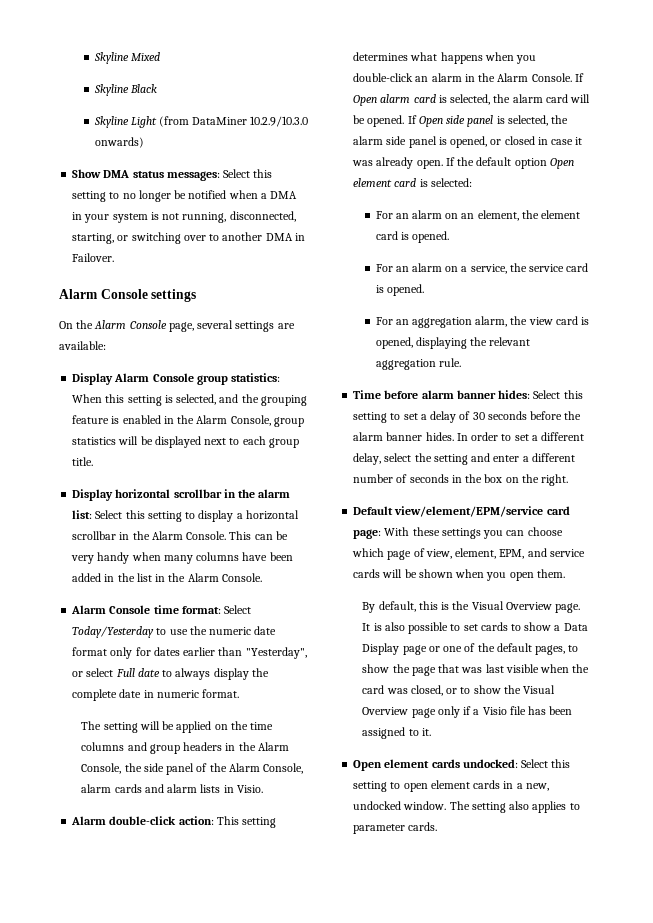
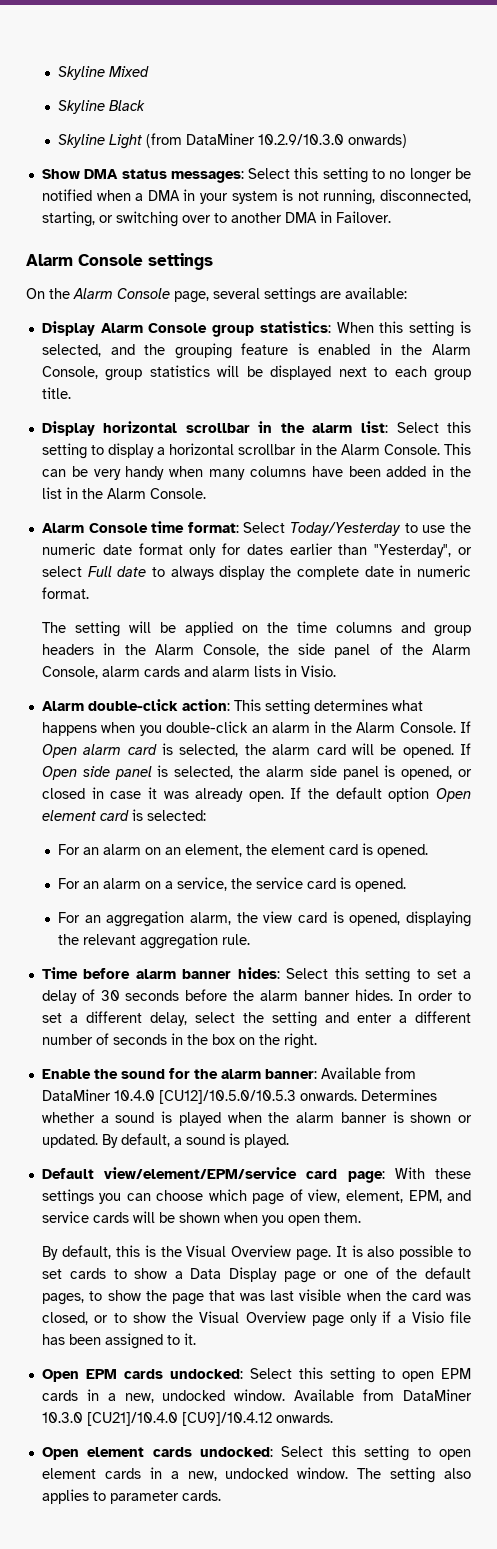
+ Enable the sound for the alarm banner: Available from DataMiner 10.4.0 [CU12]/10.5.0/10.5.3 onwards. Determines whether a sound is played when the alarm banner is shown or updated. By default, a sound is played.
+ Open EPM cards undocked: Select this setting to open EPM cards in a new, undocked window. Available from DataMiner 10.3.0 [CU21]/10.4.0 [CU9]/10.4.12 onwards.

